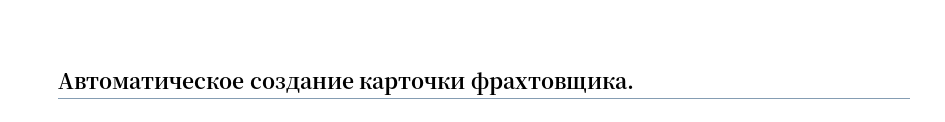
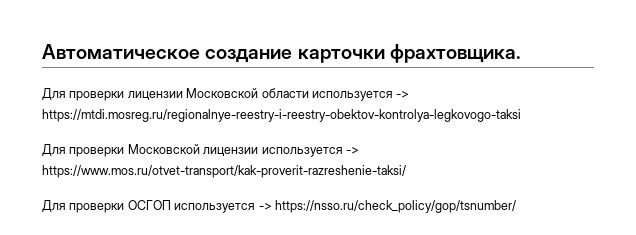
+ Для проверки лицензии Московской области используется -> https://mtdi.mosreg.ru/regionalnye-reestry-i-reestry-obektov-kontrolya-legkovogo-taksi
+ Для проверки Московской лицензии используется -> https://www.mos.ru/otvet-transport/kak-proverit-razreshenie-taksi/
+ Для проверки ОСГОП используется -> https://nsso.ru/check_policy/gop/tsnumber/

